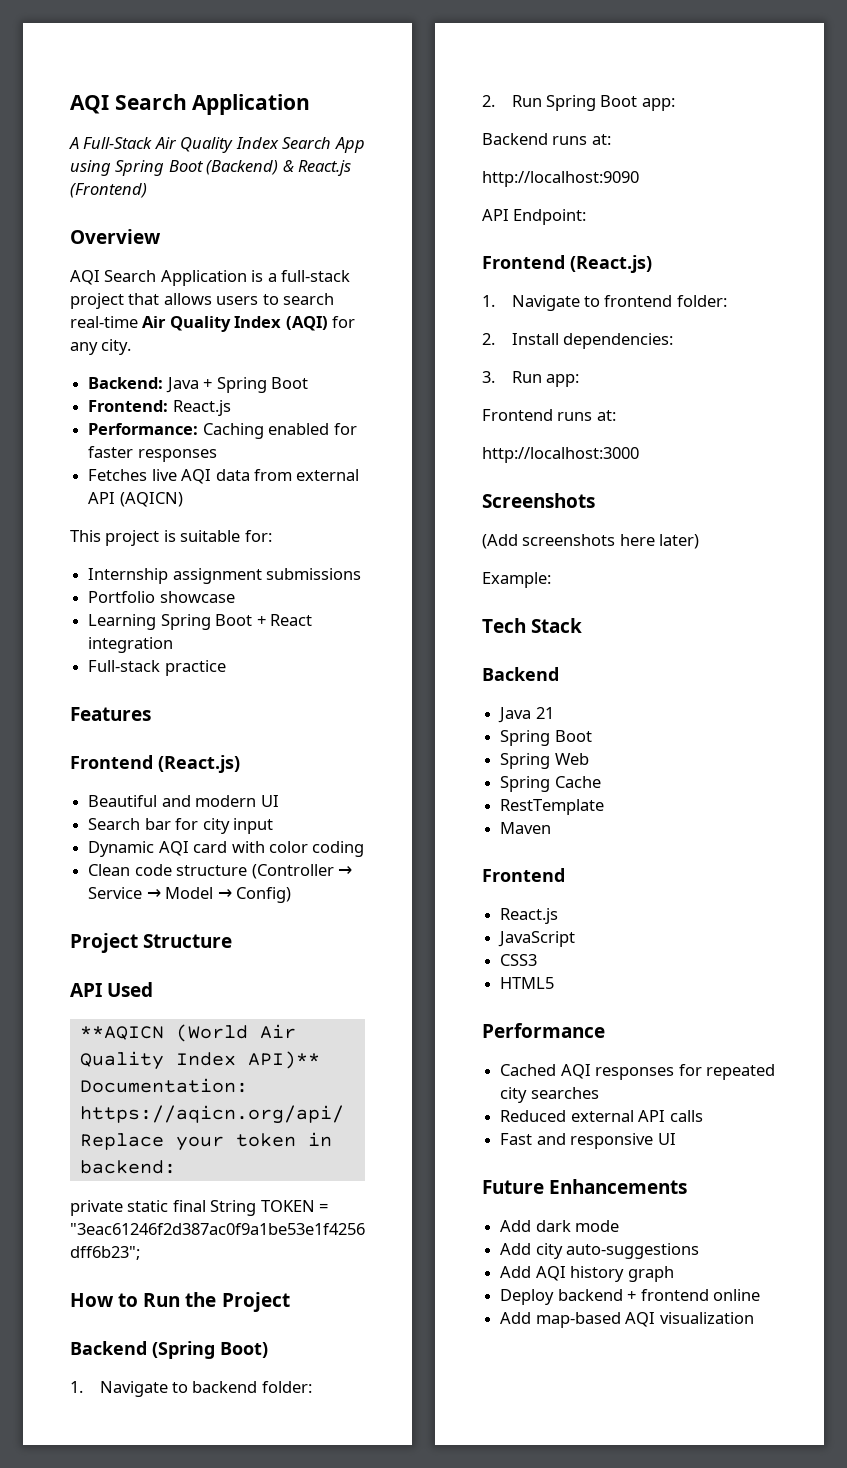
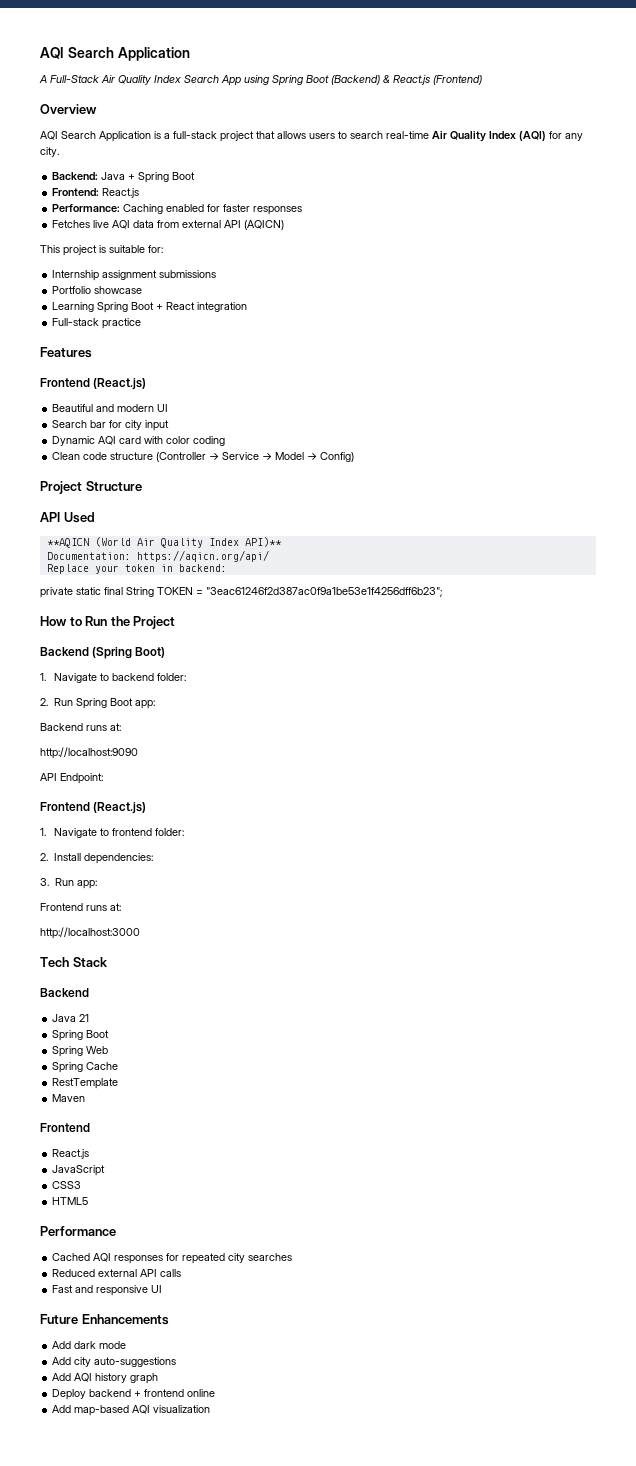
- Screenshots
- (Add screenshots here later)
- Example:

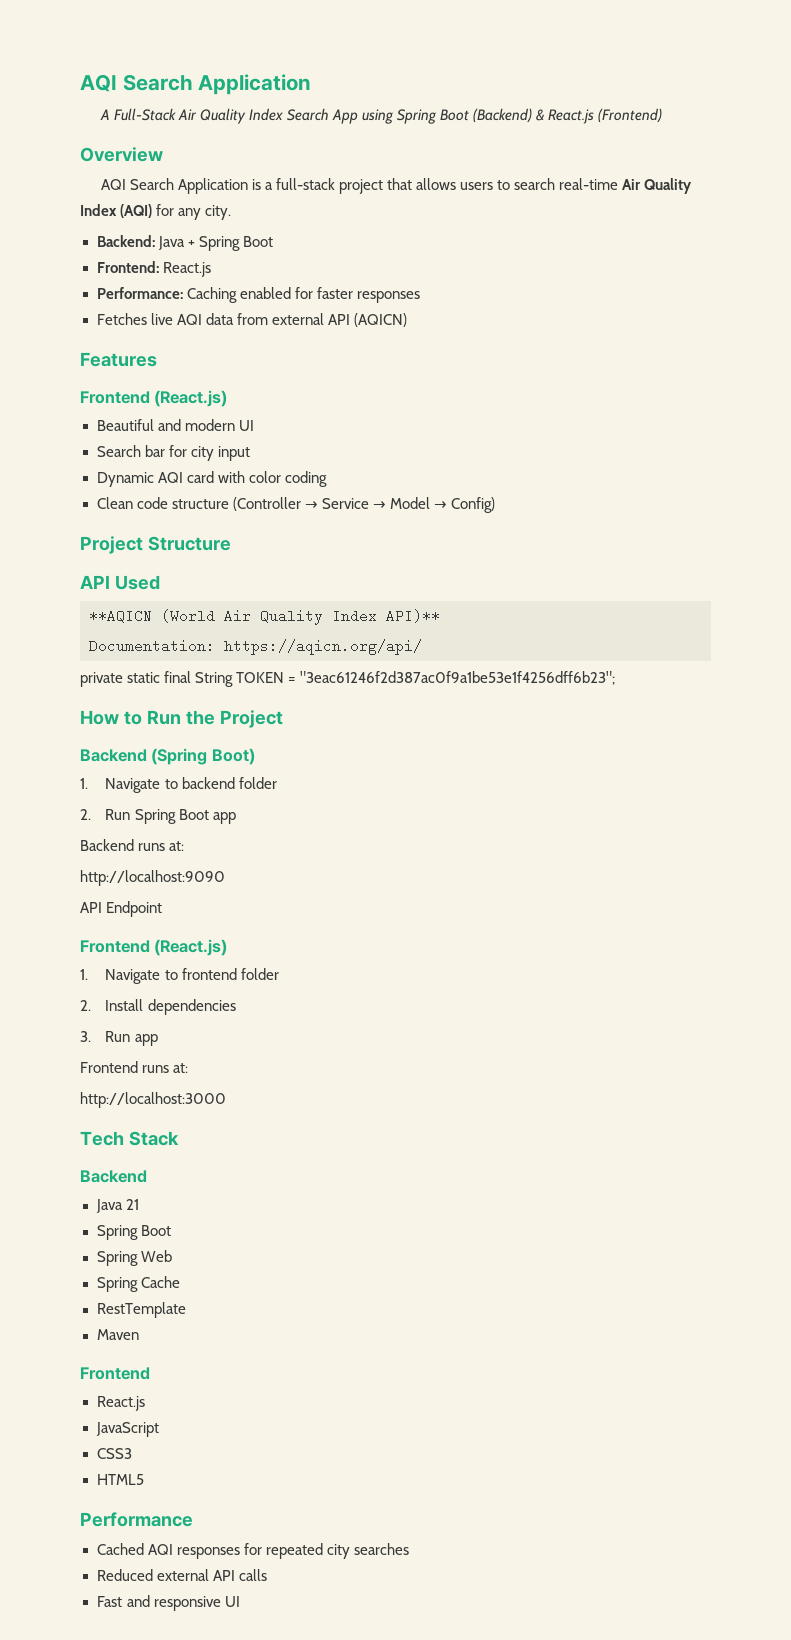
- This project is suitable for:
- Internship assignment submissions
- Portfolio showcase
- Learning Spring Boot + React integration
- Full-stack practice
- Replace your token in backend:
- 1. Navigate to backend folder:
+ 1. Navigate to backend folder
- 2. Run Spring Boot app:
+ 2. Run Spring Boot app
- API Endpoint:
+ API Endpoint
- 1. Navigate to frontend folder:
+ 1. Navigate to frontend folder
- 2. Install dependencies:
+ 2. Install dependencies
- 3. Run app:
+ 3. Run app
- Future Enhancements
- Add dark mode
- Add city auto-suggestions
- Add AQI history graph
- Deploy backend + frontend online
- Add map-based AQI visualization

